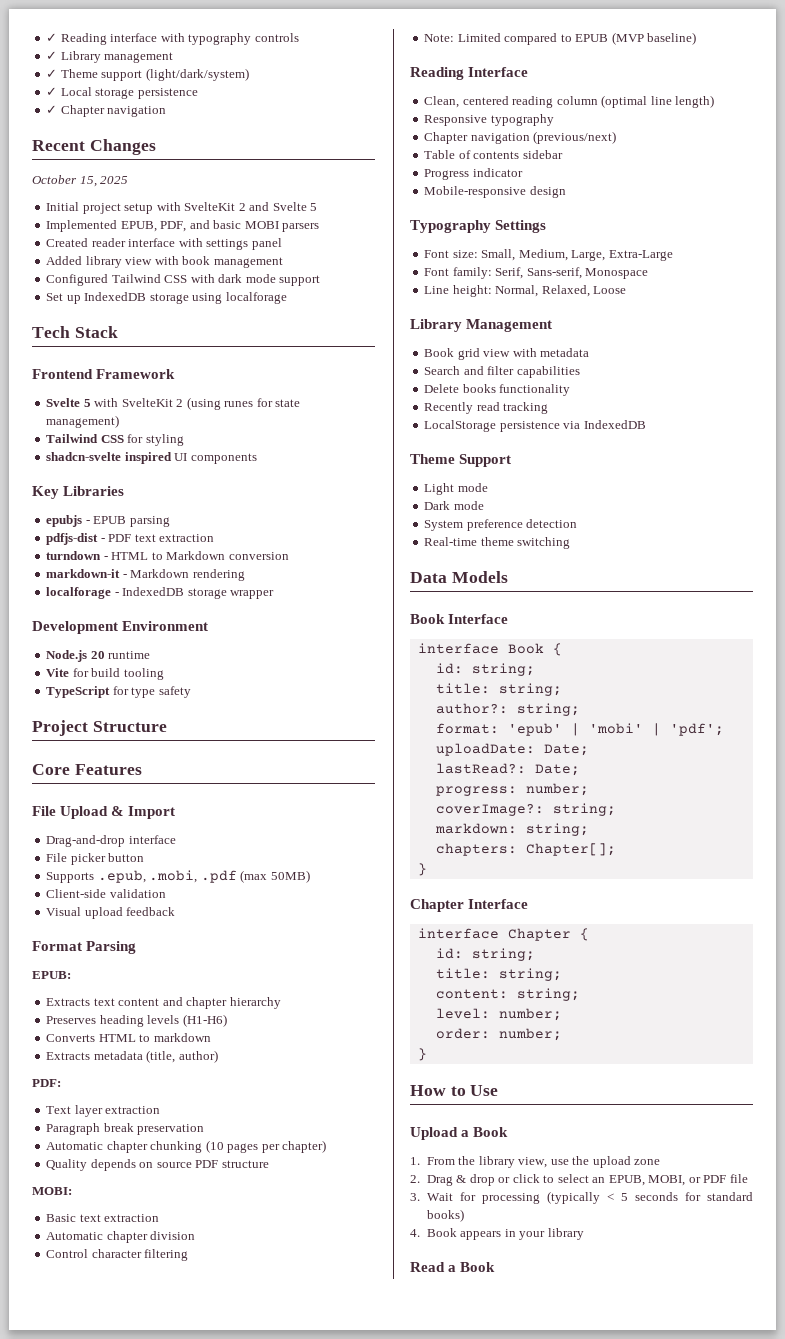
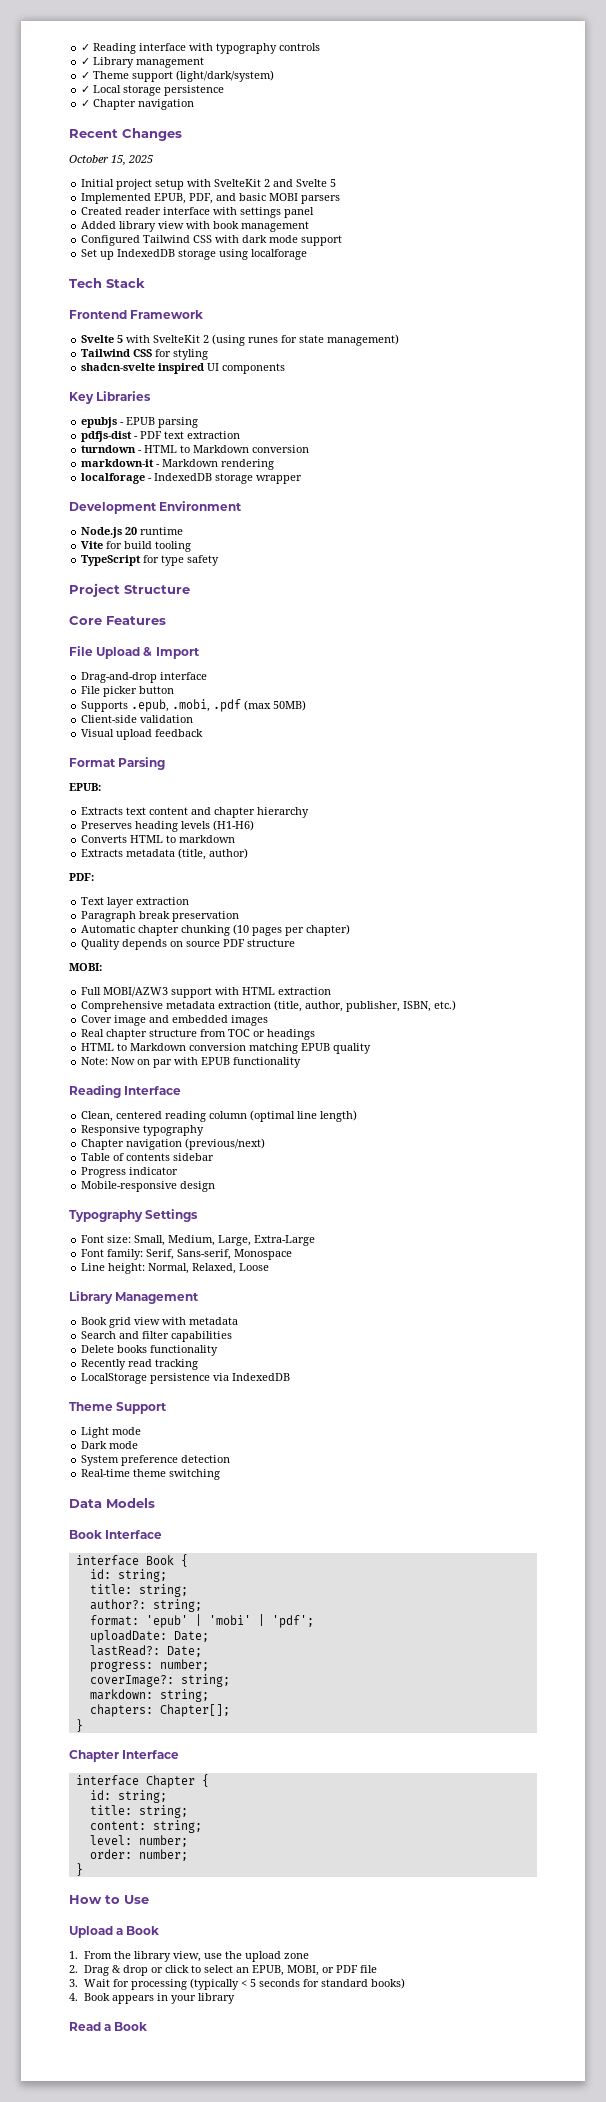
- Basic text extraction
- Automatic chapter division
- Control character filtering
- Note: Limited compared to EPUB (MVP baseline)
+ Full MOBI/AZW3 support with HTML extraction
+ Comprehensive metadata extraction (title, author, publisher, ISBN, etc.)
+ Cover image and embedded images
+ Real chapter structure from TOC or headings
+ HTML to Markdown conversion matching EPUB quality
+ Note: Now on par with EPUB functionality

